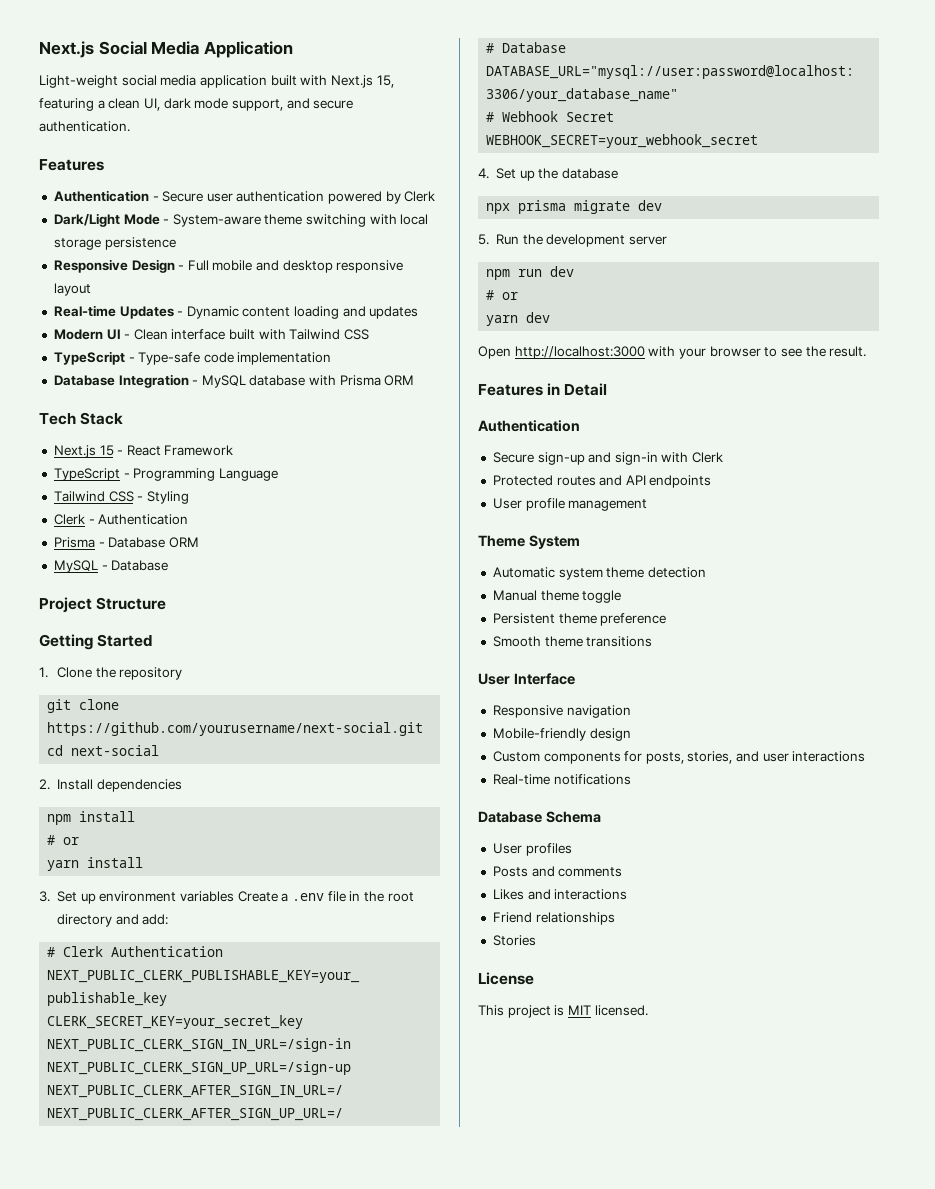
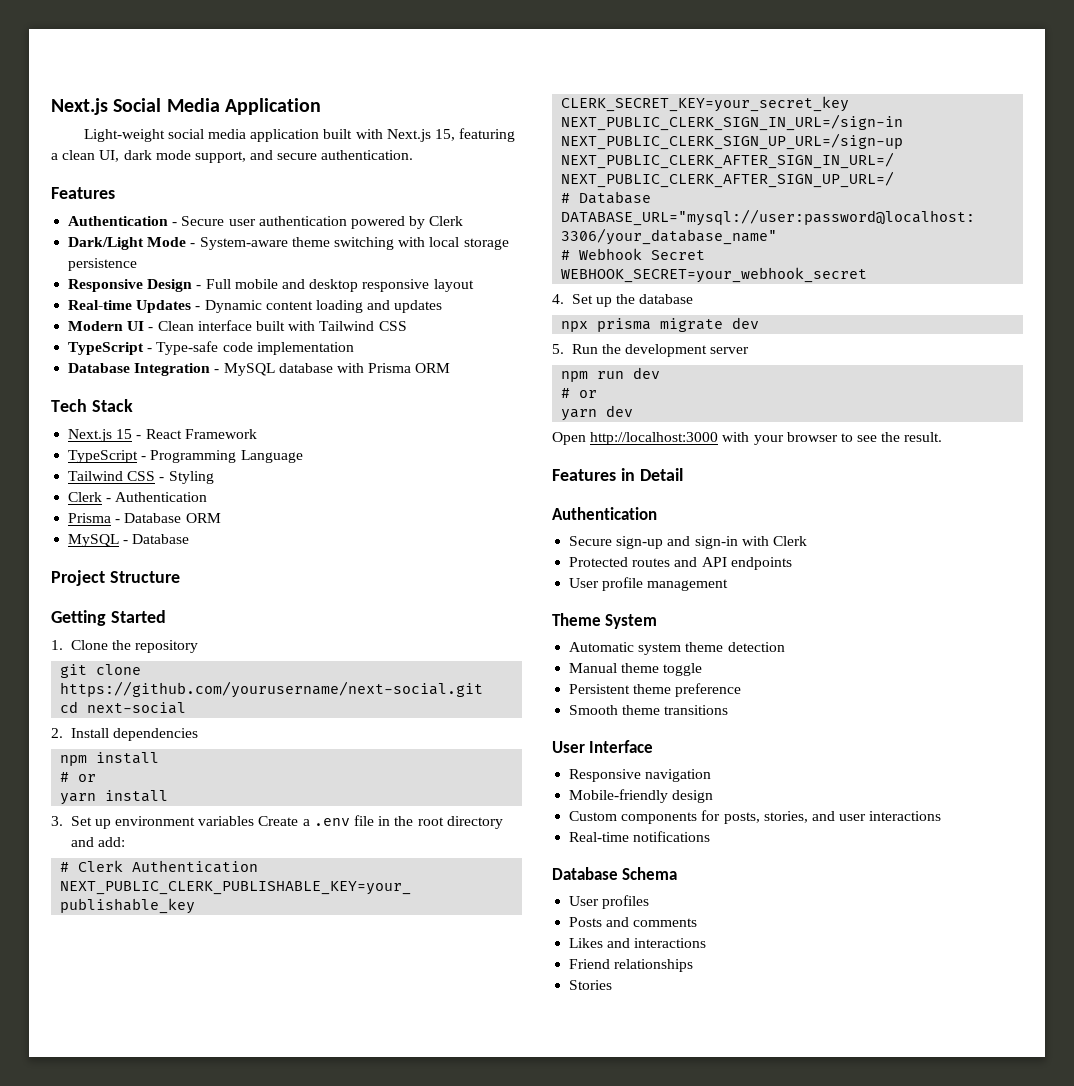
- License
- This project is MIT licensed.

